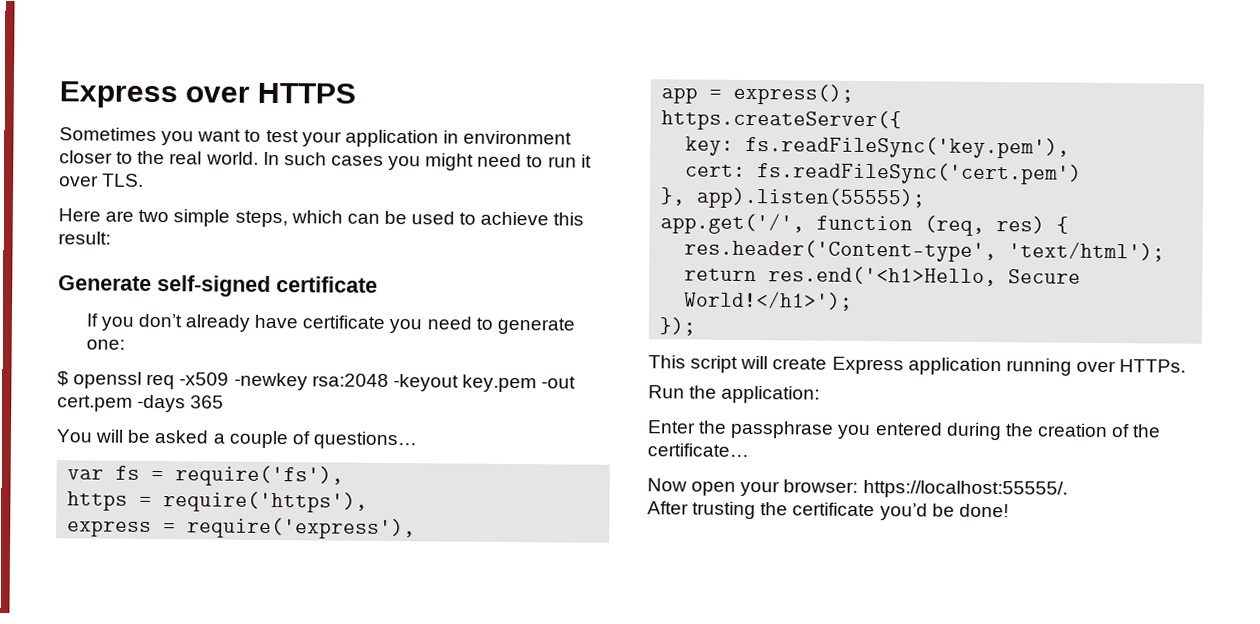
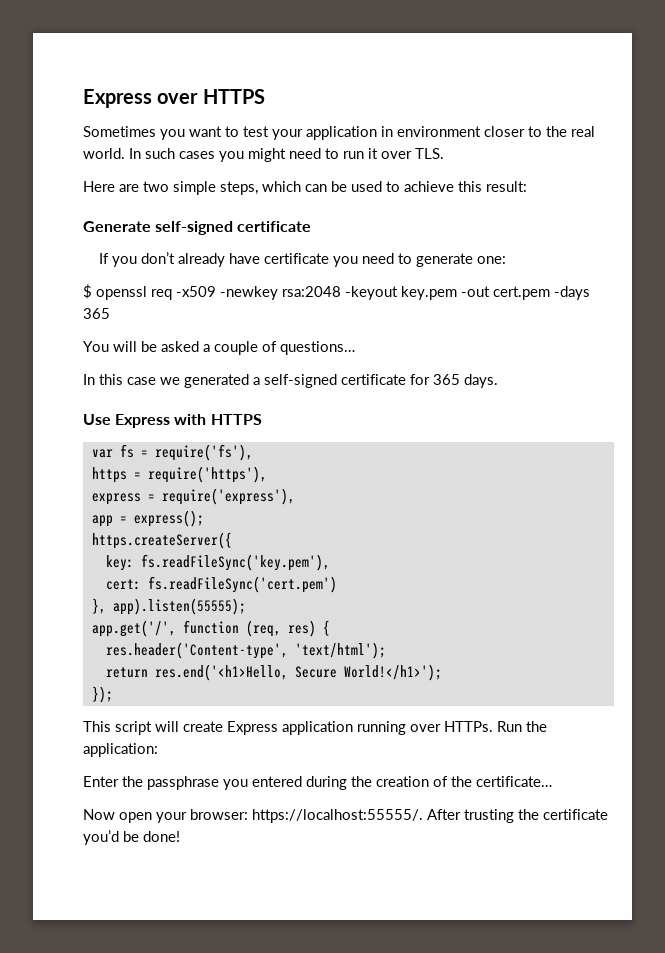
+ In this case we generated a self-signed certificate for 365 days.
+ Use Express with HTTPS
- This script will create Express application running over HTTPs.
- Run the application:
+ This script will create Express application running over HTTPs. Run the application:
- Now open your browser: https://localhost:55555/.
- After trusting the certificate you’d be done!
+ Now open your browser: https://localhost:55555/. After trusting the certificate you’d be done!

